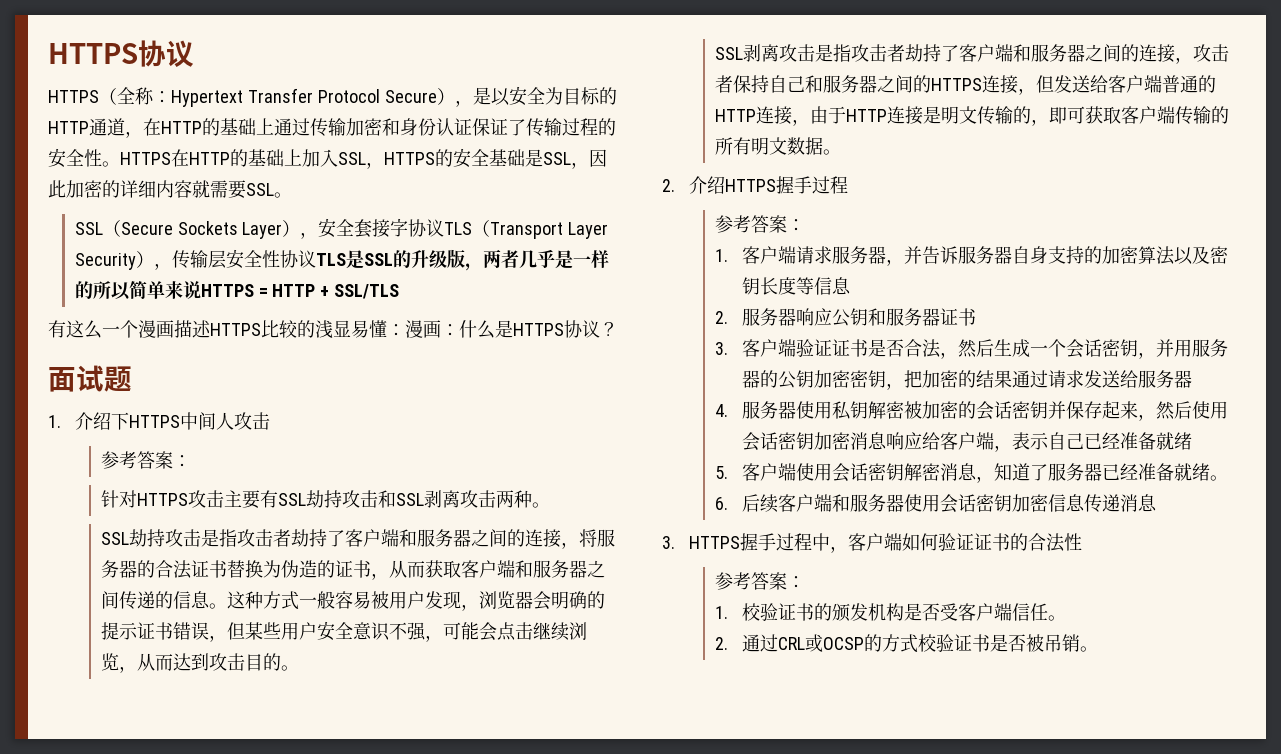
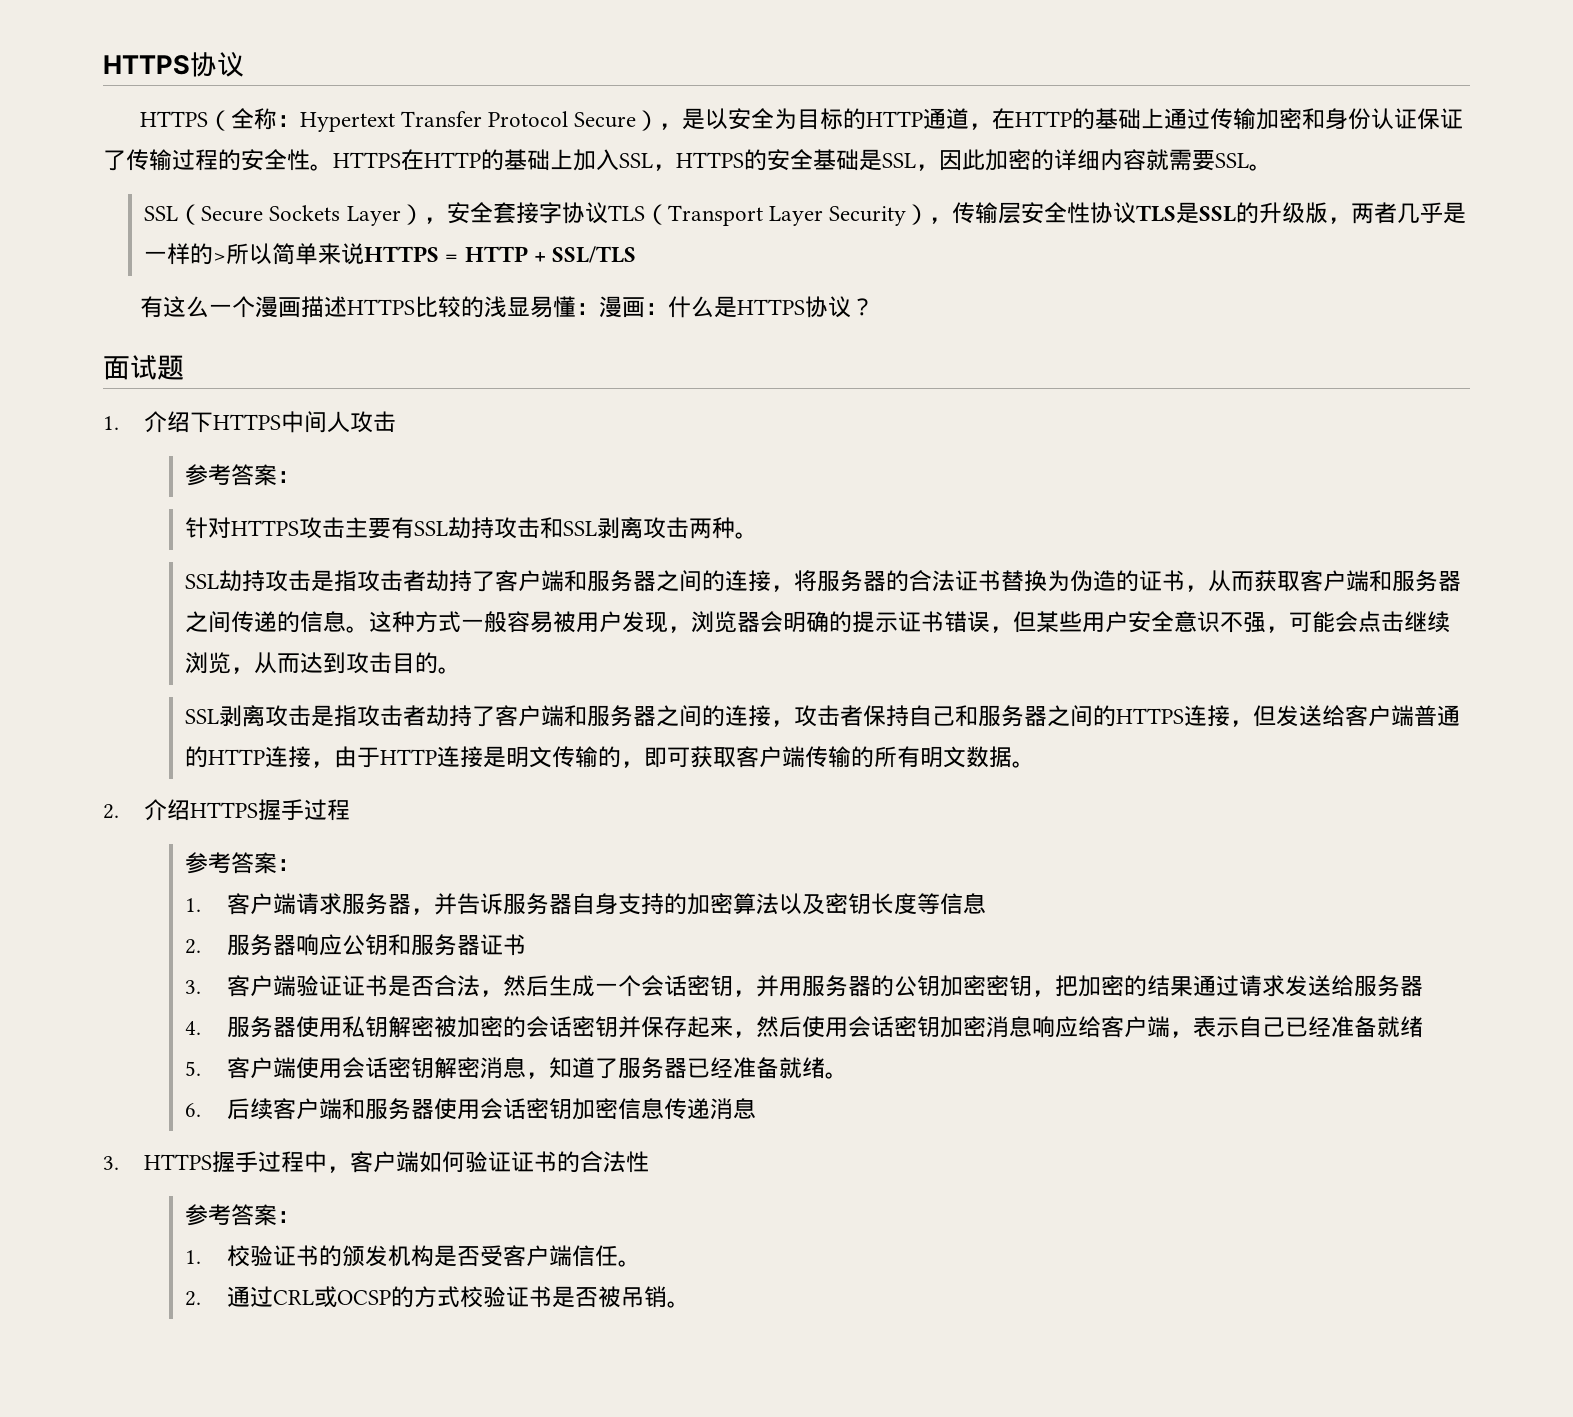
- SSL（Secure Sockets Layer），安全套接字协议TLS（Transport Layer Security），传输层安全性协议TLS是SSL的升级版，两者几乎是一样的所以简单来说HTTPS = HTTP + SSL/TLS
+ SSL（Secure Sockets Layer），安全套接字协议TLS（Transport Layer Security），传输层安全性协议TLS是SSL的升级版，两者几乎是一样的>所以简单来说HTTPS = HTTP + SSL/TLS

